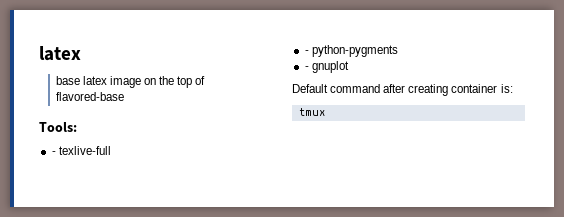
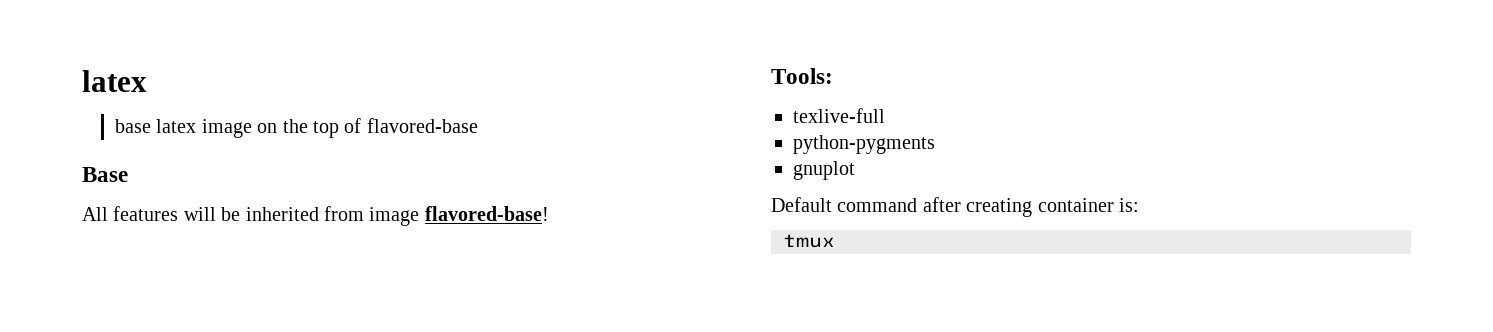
+ Base
+ All features will be inherited from image flavored-base!
- - texlive-full
+ texlive-full
- - python-pygments
+ python-pygments
- - gnuplot
+ gnuplot

